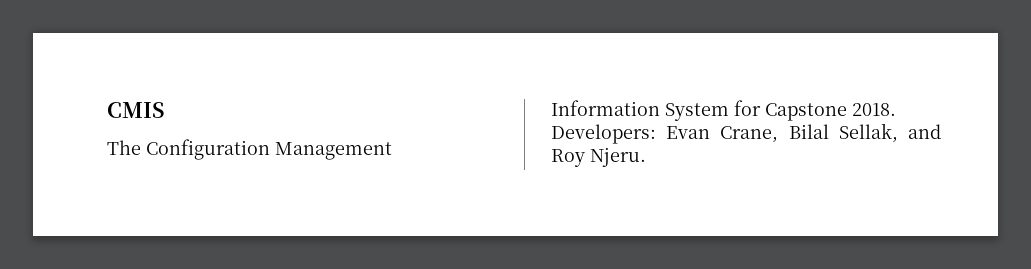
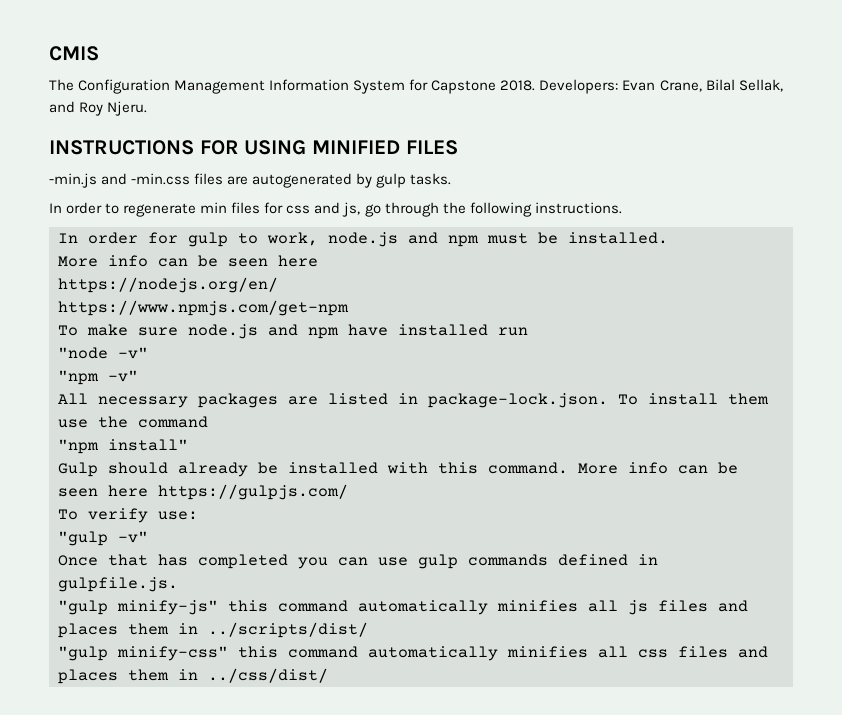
+ INSTRUCTIONS FOR USING MINIFIED FILES
+ -min.js and -min.css files are autogenerated by gulp tasks.
+ In order to regenerate min files for css and js, go through the following instructions.
+ In order for gulp to work, node.js and npm must be installed.
+ More info can be seen here
+ https://nodejs.org/en/
+ https://www.npmjs.com/get-npm
+ To make sure node.js and npm have installed run
+ "node -v"
+ "npm -v"
+ All necessary packages are listed in package-lock.json. To install them use the command
+ "npm install"
+ Gulp should already be installed with this command. More info can be seen here https://gulpjs.com/
+ To verify use:
+ "gulp -v"
+ Once that has completed you can use gulp commands defined in gulpfile.js.
+ "gulp minify-js" this command automatically minifies all js files and places them in ../scripts/dist/
+ "gulp minify-css" this command automatically minifies all css files and places them in ../css/dist/

